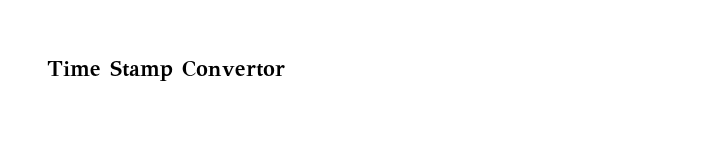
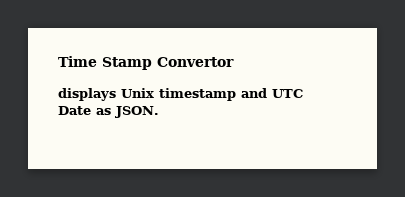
+ displays Unix timestamp and UTC Date as JSON.

